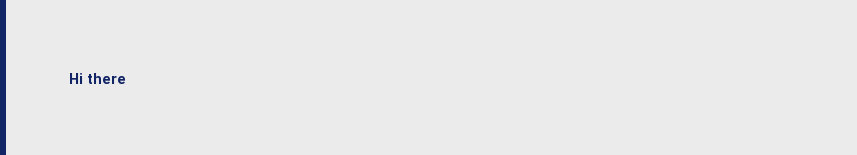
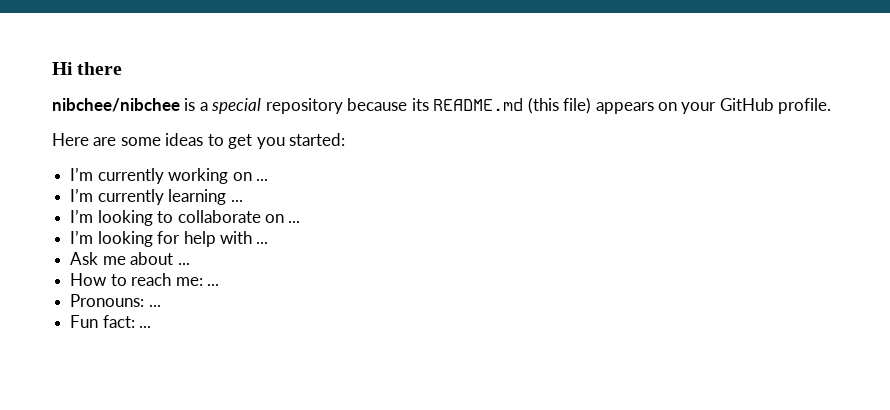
+ nibchee/nibchee is a special repository because its README.md (this file) appears on your GitHub profile.
+ Here are some ideas to get you started:
+ I’m currently working on ...
+ I’m currently learning ...
+ I’m looking to collaborate on ...
+ I’m looking for help with ...
+ Ask me about ...
+ How to reach me: ...
+ Pronouns: ...
+ Fun fact: ...

